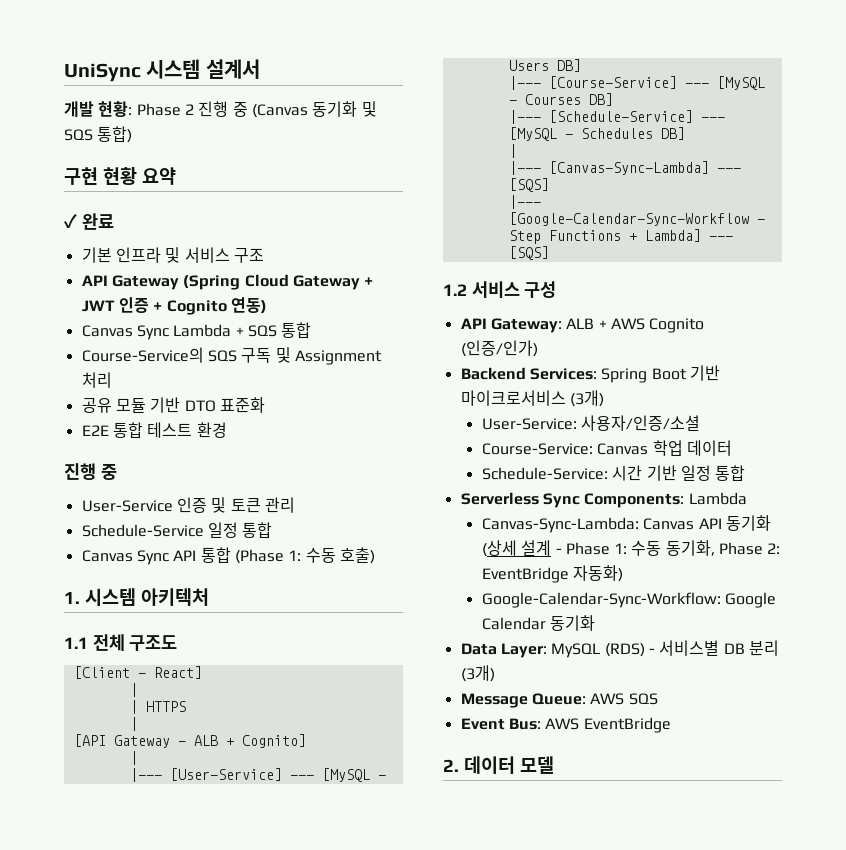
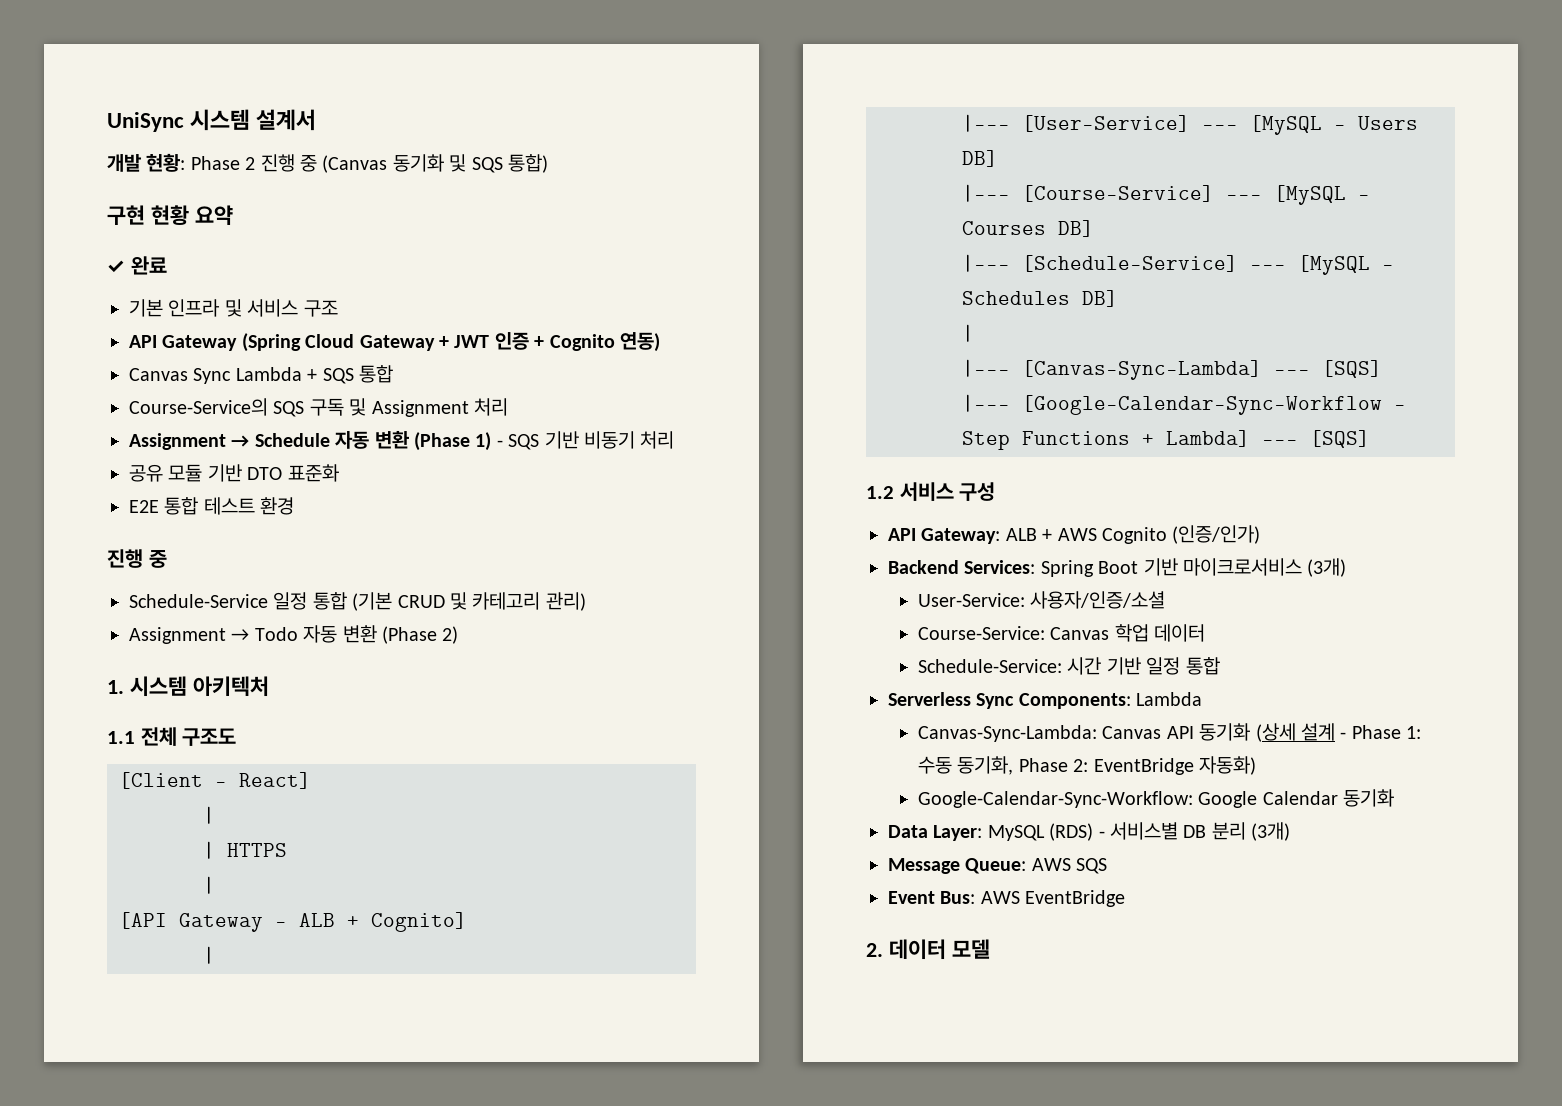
+ Assignment → Schedule 자동 변환 (Phase 1) - SQS 기반 비동기 처리
- User-Service 인증 및 토큰 관리
- Schedule-Service 일정 통합
- Canvas Sync API 통합 (Phase 1: 수동 호출)
+ Schedule-Service 일정 통합 (기본 CRUD 및 카테고리 관리)
+ Assignment → Todo 자동 변환 (Phase 2)

